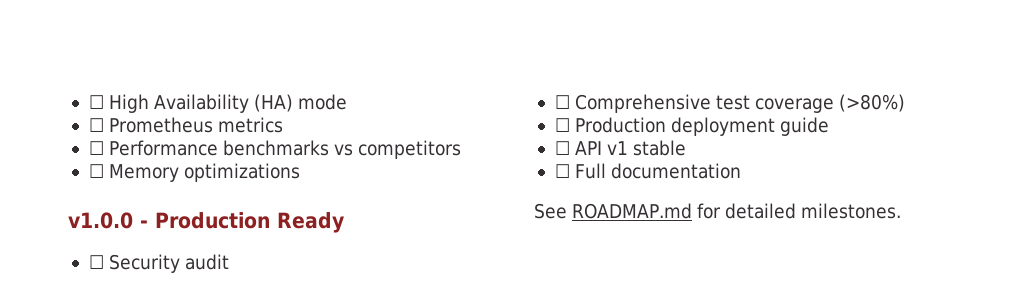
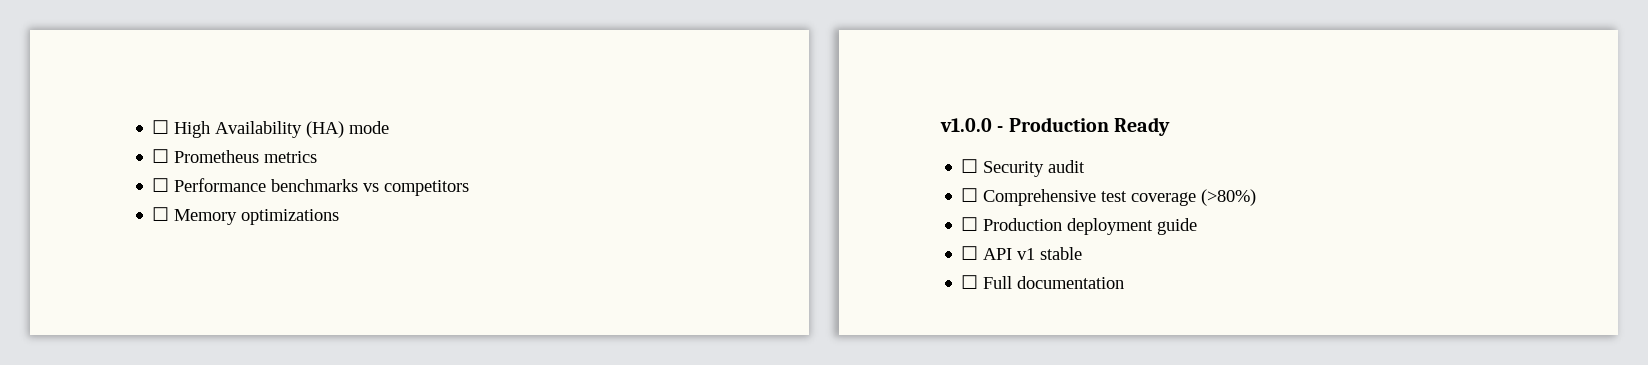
- See ROADMAP.md for detailed milestones.

